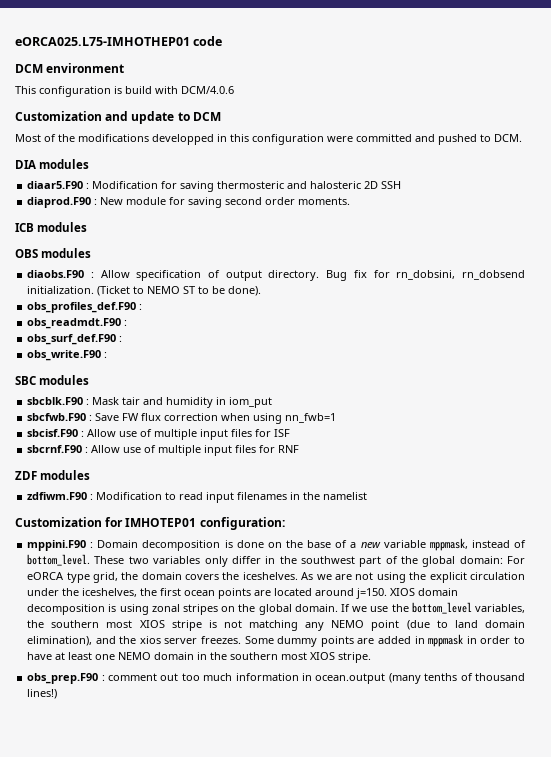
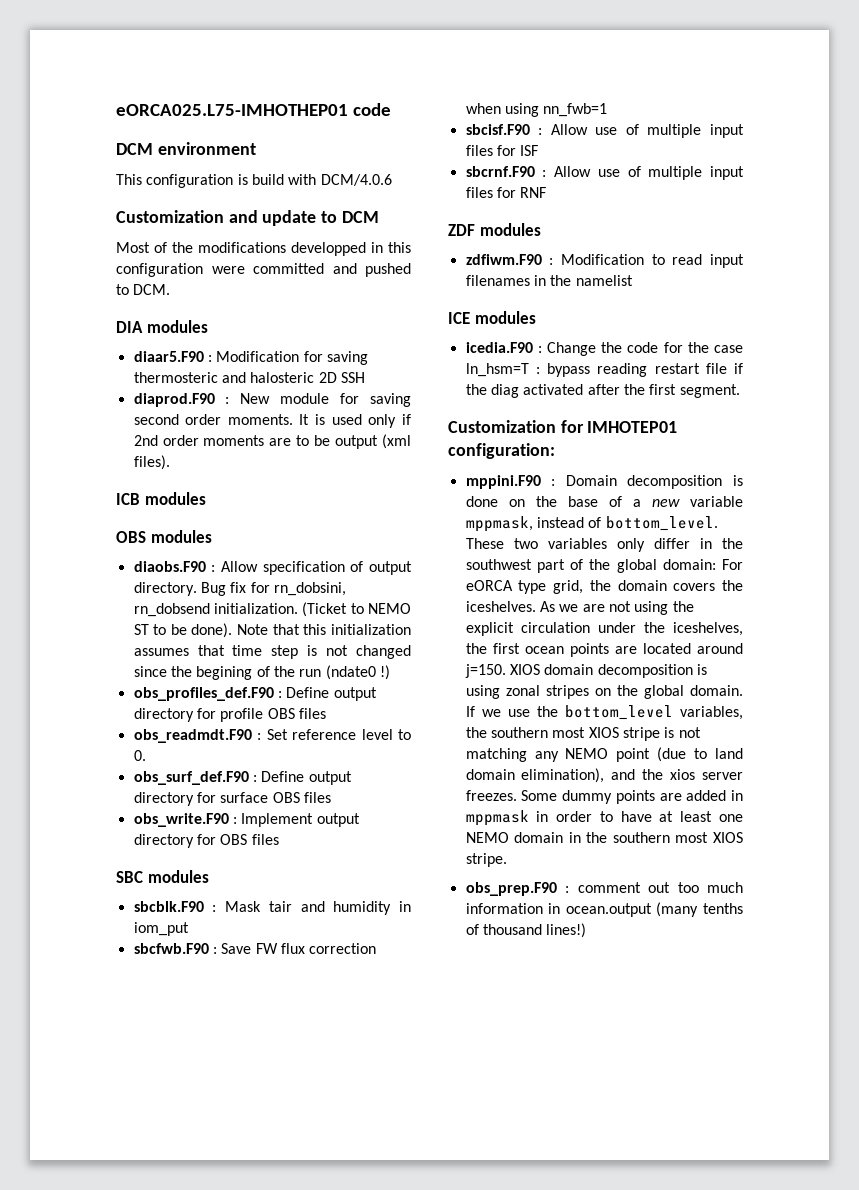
+ It is used only if 2nd order moments are to be output (xml files).
- (Ticket to NEMO ST to be done).
- obs_profiles_def.F90 :
- obs_readmdt.F90 :
- obs_surf_def.F90 :
- obs_write.F90 :
+ (Ticket to NEMO ST to be done). Note that this initialization assumes that time step is not changed since the begining of the run (ndate0 !)
+ obs_profiles_def.F90 : Define output directory for profile OBS files
+ obs_readmdt.F90 : Set reference level to 0.
+ obs_surf_def.F90 : Define output directory for surface OBS files
+ obs_write.F90 : Implement output directory for OBS files
+ ICE modules
+ icedia.F90 : Change the code for the case ln_hsm=T : bypass reading restart file if the diag activated after the first segment.

